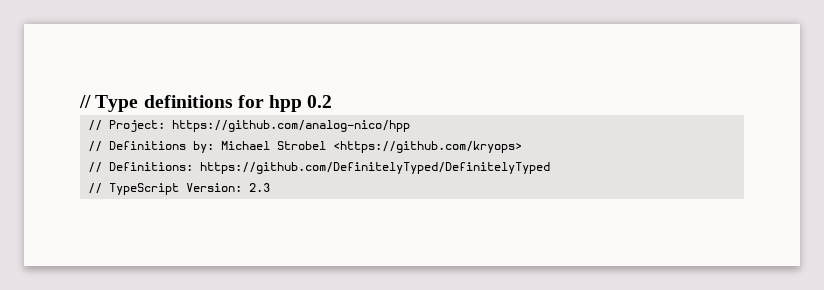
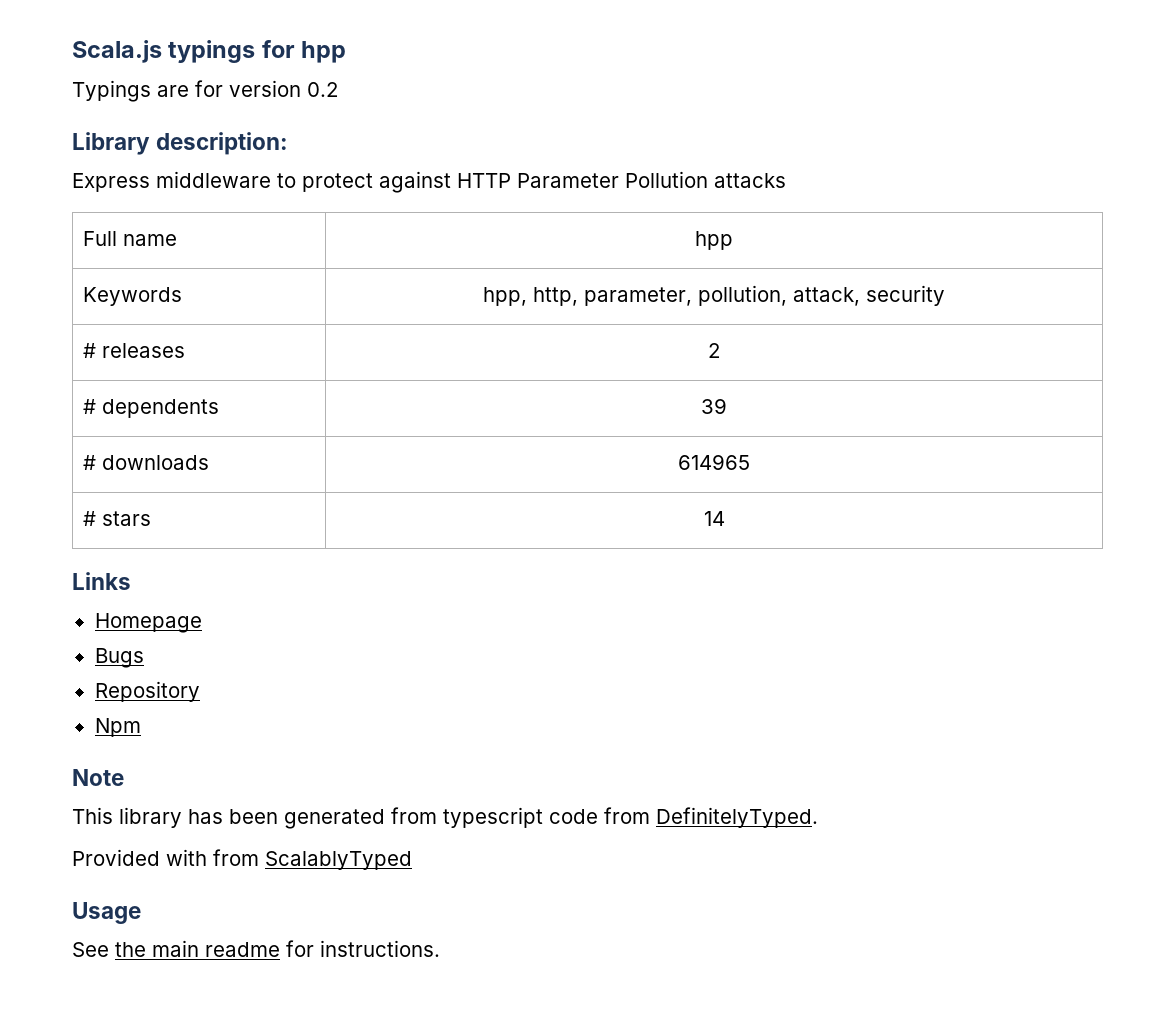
- // Type definitions for hpp 0.2
- // Project: https://github.com/analog-nico/hpp
- // Definitions by: Michael Strobel <https://github.com/kryops>
- // Definitions: https://github.com/DefinitelyTyped/DefinitelyTyped
- // TypeScript Version: 2.3
+ Scala.js typings for hpp
+ Typings are for version 0.2
+ Library description:
+ Express middleware to protect against HTTP Parameter Pollution attacks
+ Full name | hpp
+ Keywords | hpp, http, parameter, pollution, attack, security
+ # releases | 2
+ # dependents | 39
+ # downloads | 614965
+ # stars | 14
+ Links
+ Homepage
+ Bugs
+ Repository
+ Npm
+ Note
+ This library has been generated from typescript code from DefinitelyTyped.
+ Provided with from ScalablyTyped
+ Usage
+ See the main readme for instructions.

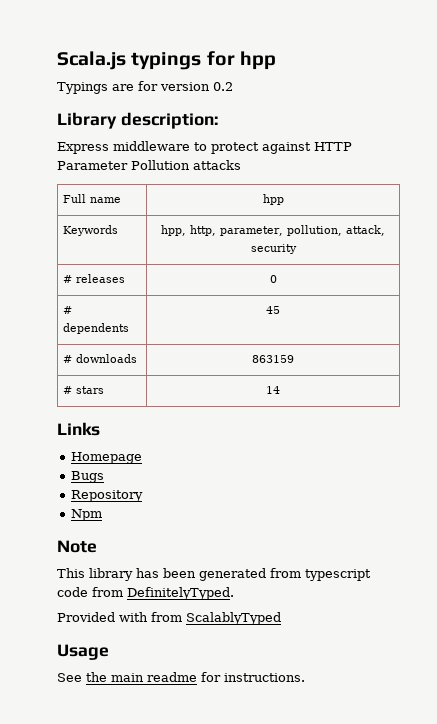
- # releases | 2
+ # releases | 0
- # dependents | 39
+ # dependents | 45
- # downloads | 614965
+ # downloads | 863159

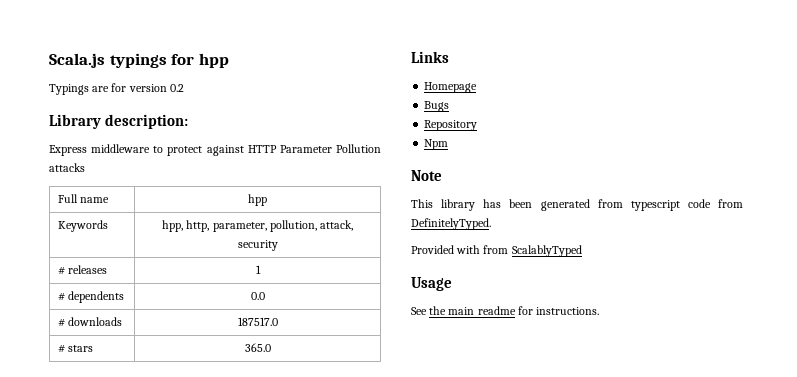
- # releases | 0
+ # releases | 1
- # dependents | 45
+ # dependents | 0.0
- # downloads | 863159
+ # downloads | 187517.0
- # stars | 14
+ # stars | 365.0

